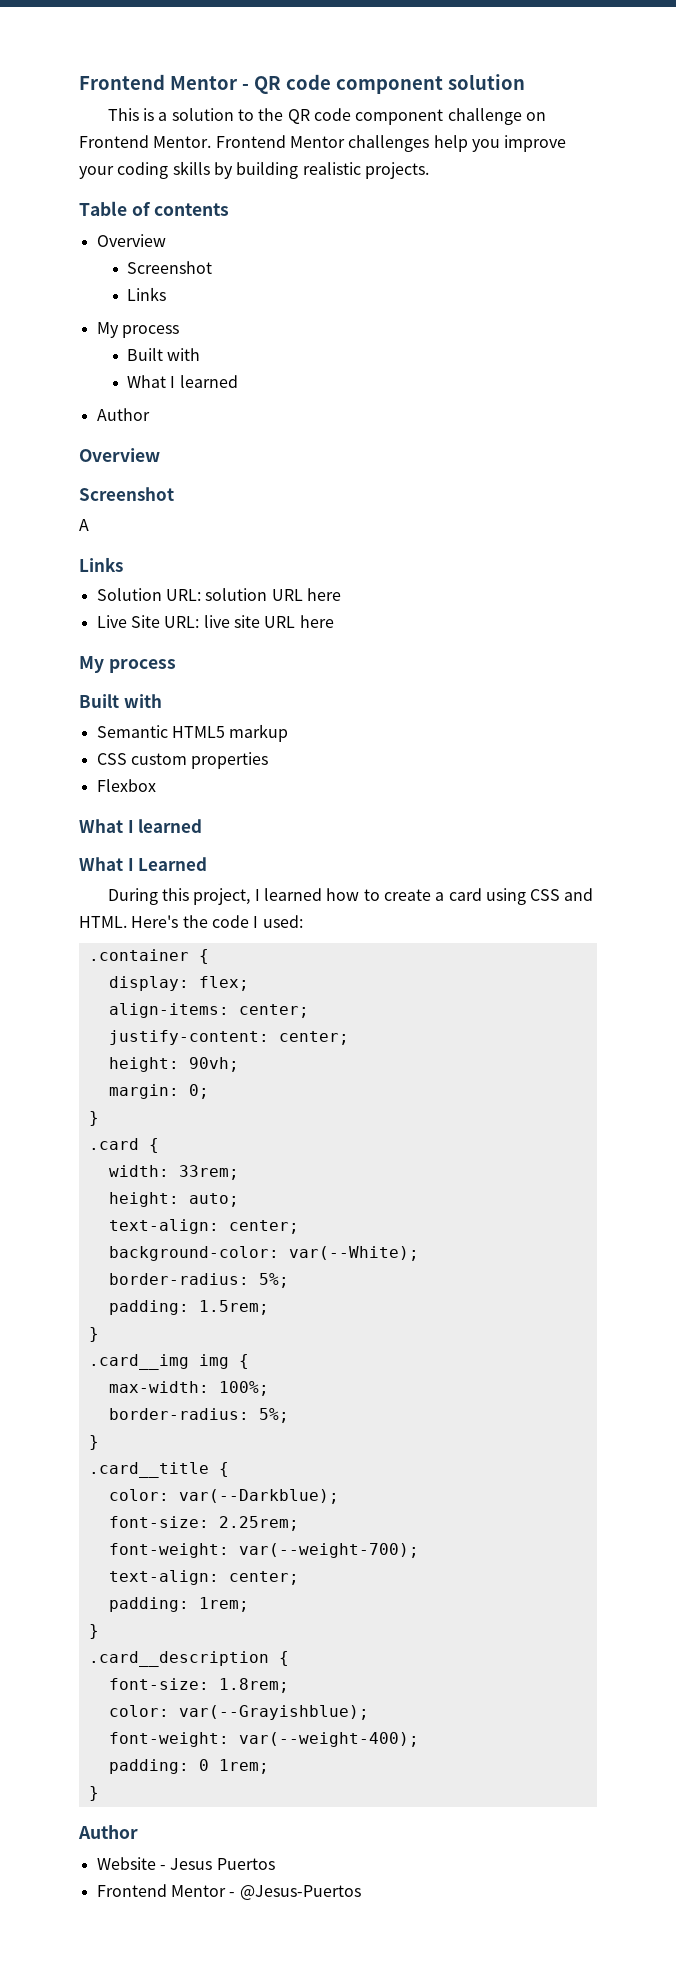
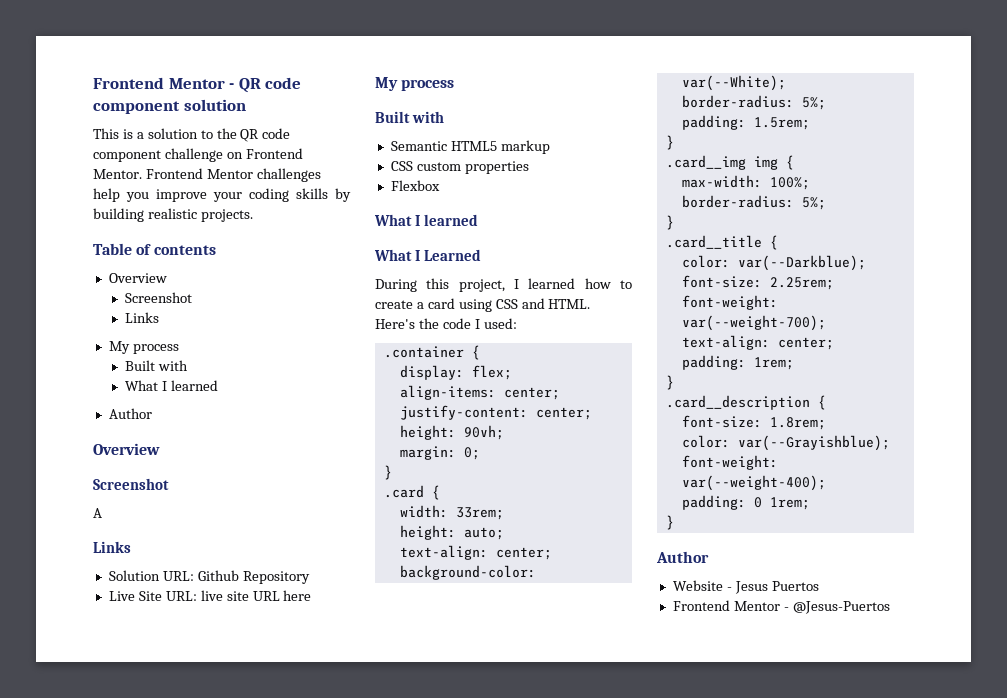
- Solution URL: solution URL here
+ Solution URL: Github Repository

